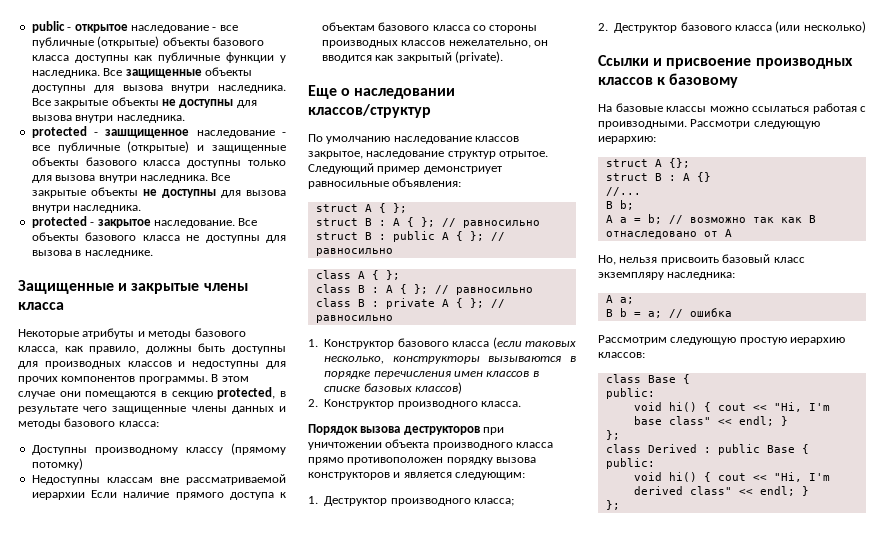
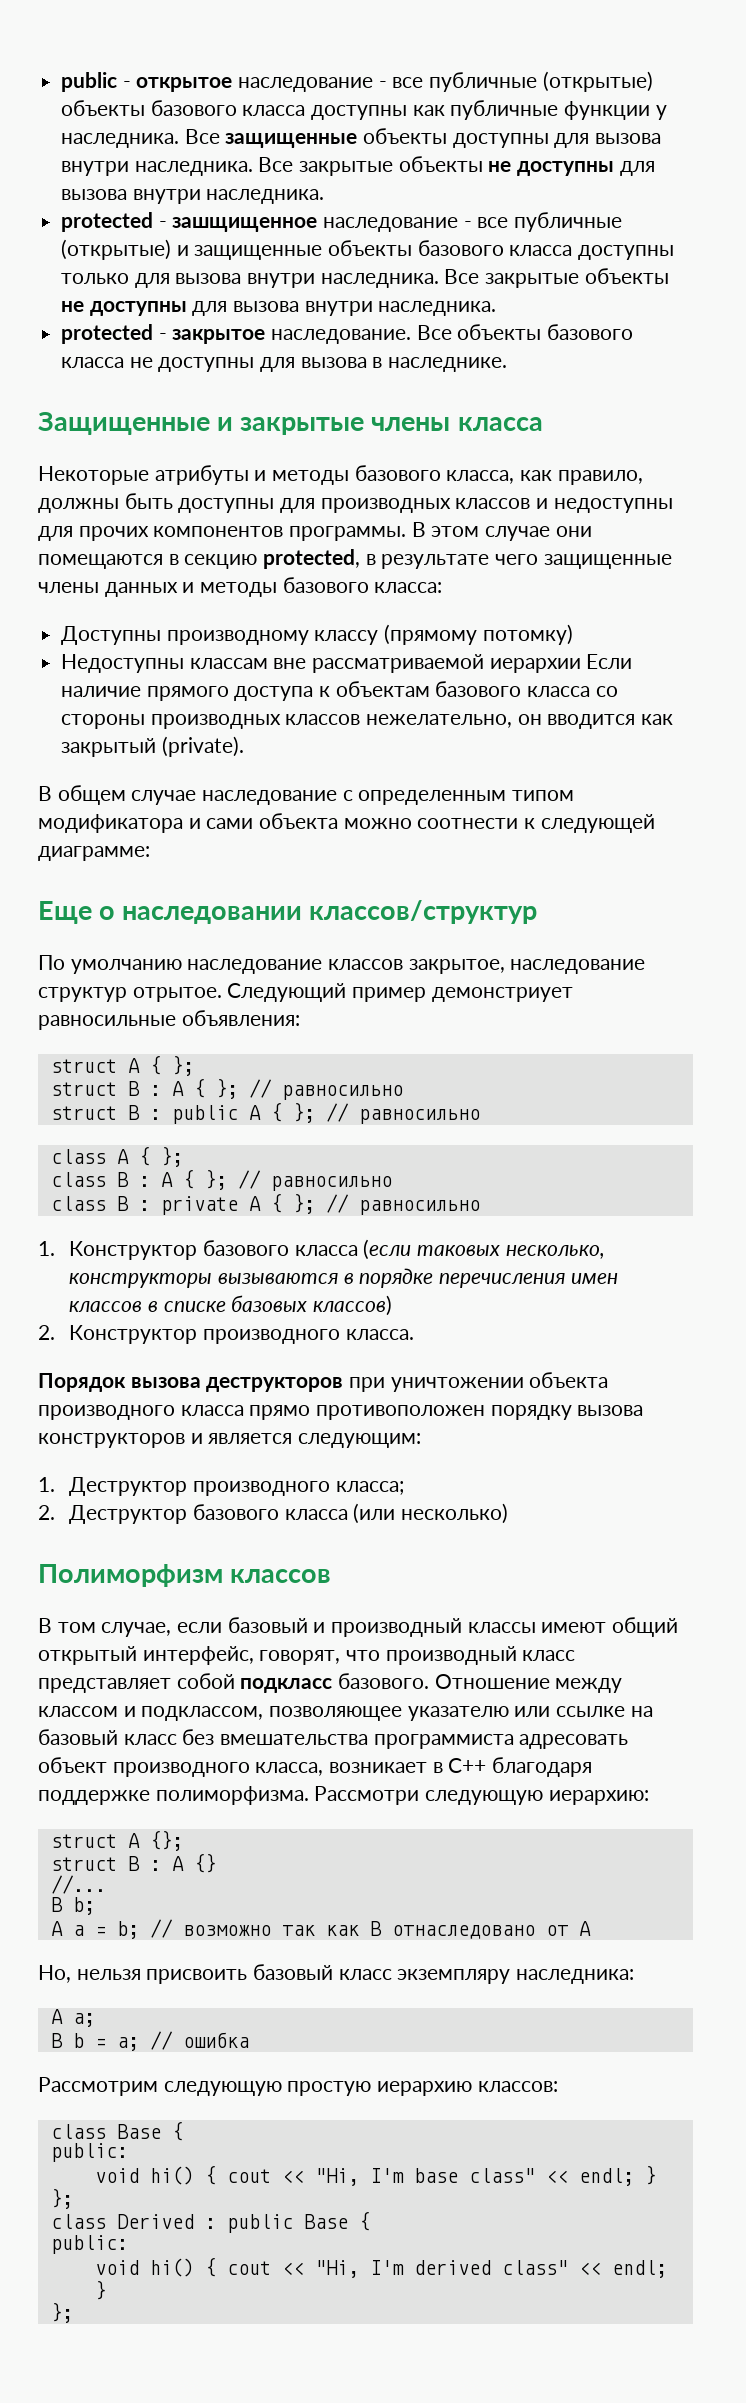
+ В общем случае наследование с определенным типом модификатора и сами объекта можно соотнести к следующей диаграмме:
- Ссылки и присвоение производных классов к базовому
- На базовые классы можно ссылаться работая с проивзодными.
+ Полиморфизм классов
+ В том случае, если базовый и производный классы имеют общий открытый интерфейс, говорят, что производный класс представляет собой подкласс базового. Отношение между классом и подклассом, позволяющее указателю или ссылке на базовый класс без вмешательства программиста адресовать объект производного класса, возникает в С++ благодаря поддержке полиморфизма.

